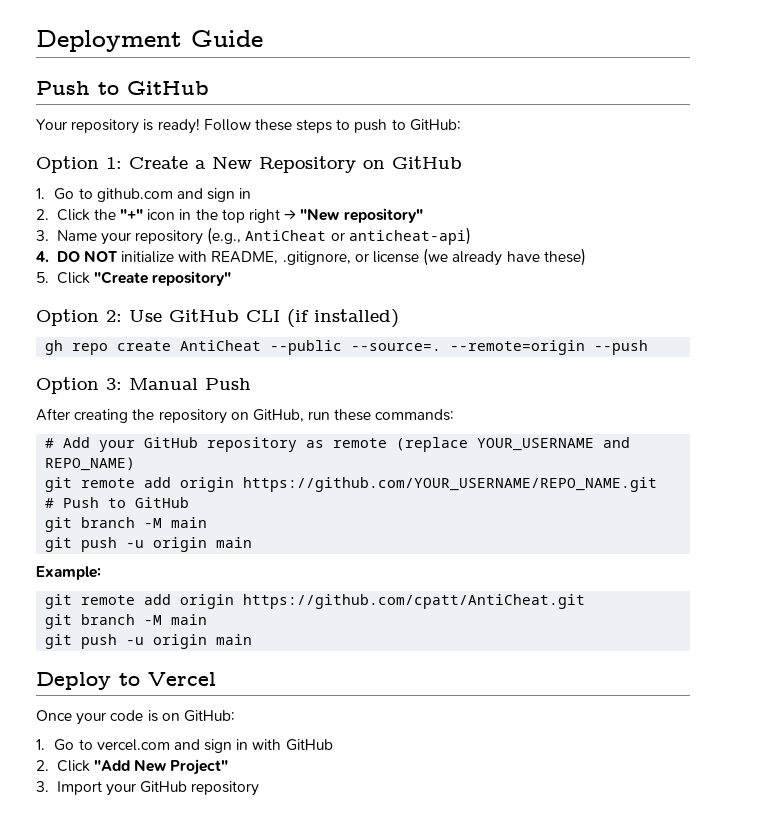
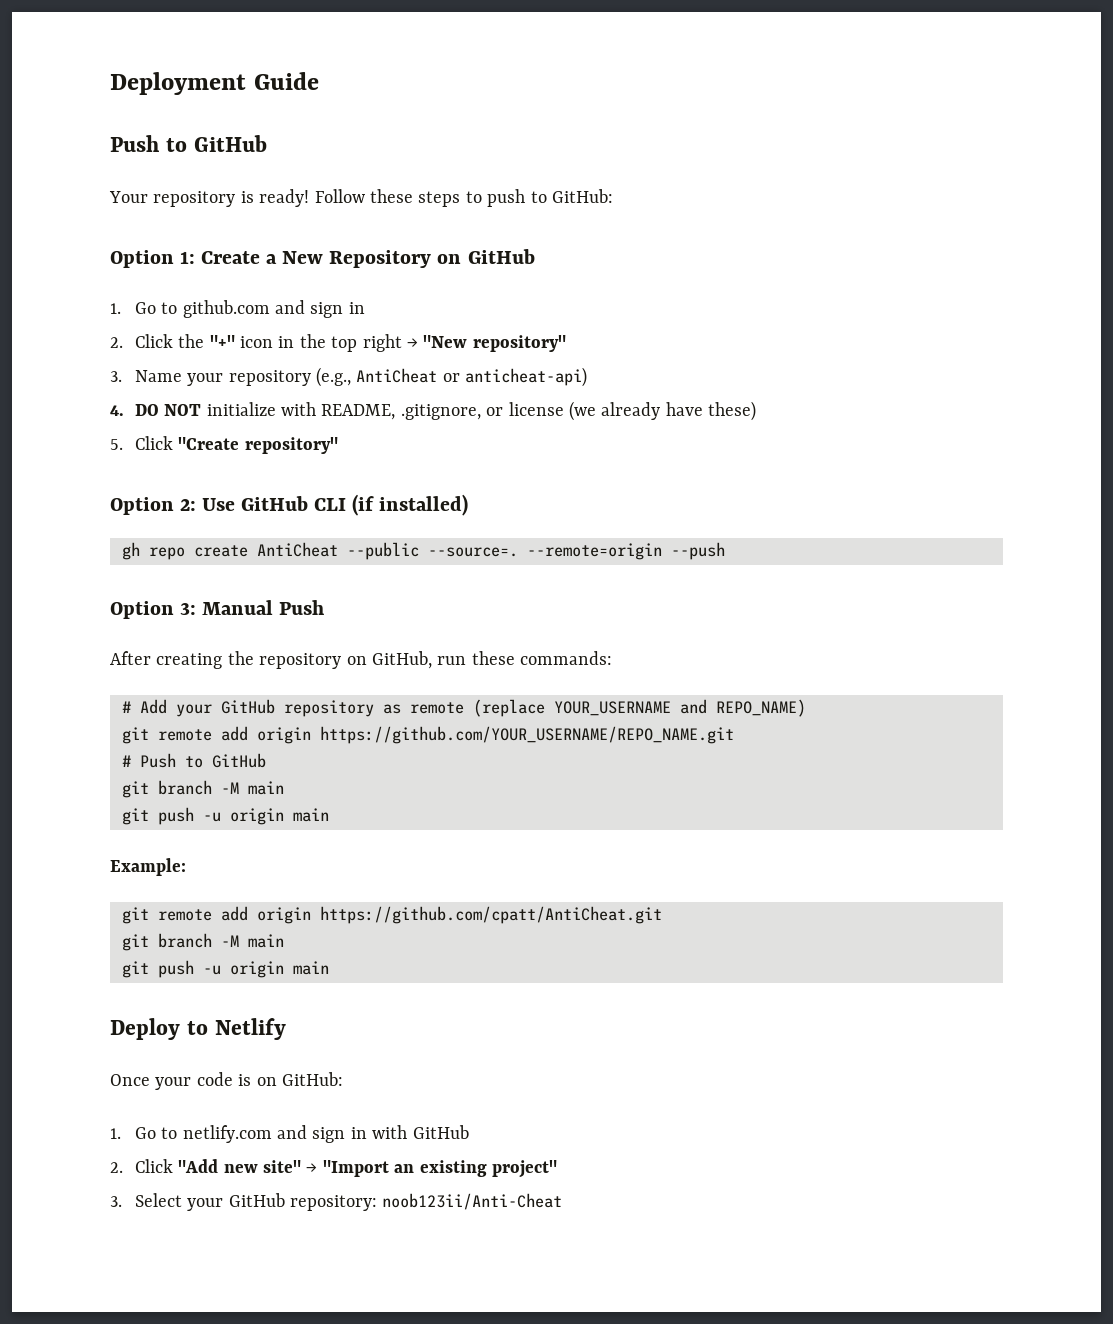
- Deploy to Vercel
+ Deploy to Netlify
- 1. Go to vercel.com and sign in with GitHub
+ 1. Go to netlify.com and sign in with GitHub
- 2. Click "Add New Project"
- 3. Import your GitHub repository
+ 2. Click "Add new site" → "Import an existing project"
+ 3. Select your GitHub repository: noob123ii/Anti-Cheat

